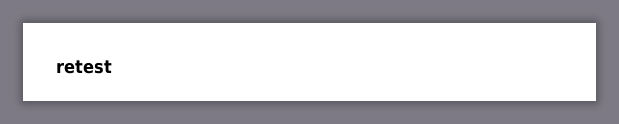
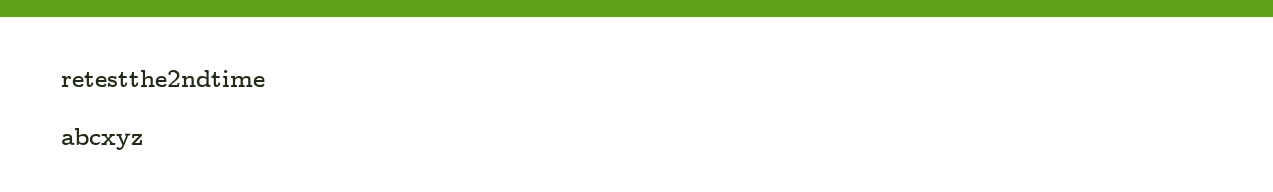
- retest
+ retestthe2ndtime
+ abcxyz

